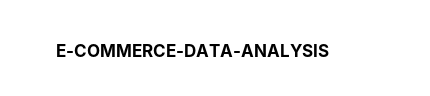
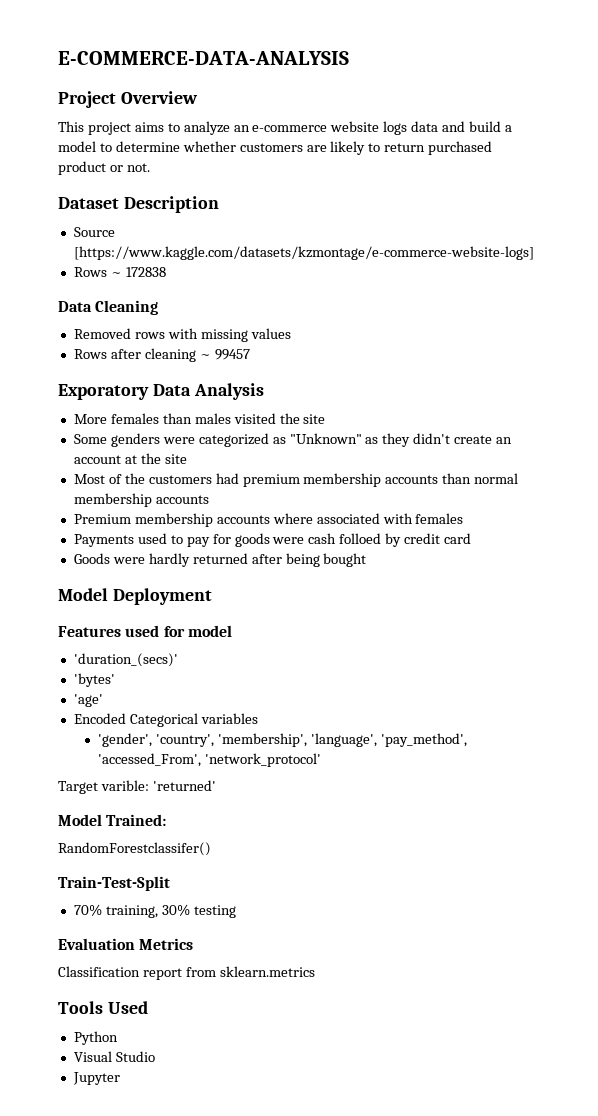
+ Project Overview
+ This project aims to analyze an e-commerce website logs data and build a model to determine whether customers are likely to return purchased product or not.
+ Dataset Description
+ Source [https://www.kaggle.com/datasets/kzmontage/e-commerce-website-logs]
+ Rows ~ 172838
+ Data Cleaning
+ Removed rows with missing values
+ Rows after cleaning ~ 99457
+ Exporatory Data Analysis
+ More females than males visited the site
+ Some genders were categorized as "Unknown" as they didn't create an account at the site
+ Most of the customers had premium membership accounts than normal membership accounts
+ Premium membership accounts where associated with females
+ Payments used to pay for goods were cash folloed by credit card
+ Goods were hardly returned after being bought
+ Model Deployment
+ Features used for model
+ 'duration_(secs)'
+ 'bytes'
+ 'age'
+ Encoded Categorical variables
+ 'gender', 'country', 'membership', 'language', 'pay_method', 'accessed_From', 'network_protocol'
+ Target varible: 'returned'
+ Model Trained:
+ RandomForestclassifer()
+ Train-Test-Split
+ 70% training, 30% testing
+ Evaluation Metrics
+ Classification report from sklearn.metrics
+ Tools Used
+ Python
+ Visual Studio
+ Jupyter

